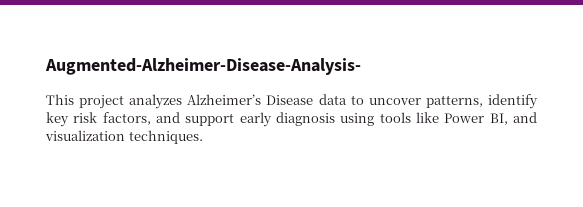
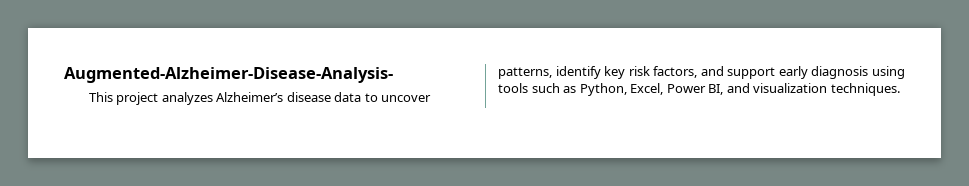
- This project analyzes Alzheimer’s Disease data to uncover patterns, identify key risk factors, and support early diagnosis using tools like Power BI, and visualization techniques.
+ This project analyzes Alzheimer’s disease data to uncover patterns, identify key risk factors, and support early diagnosis using tools such as Python, Excel, Power BI, and visualization techniques.

